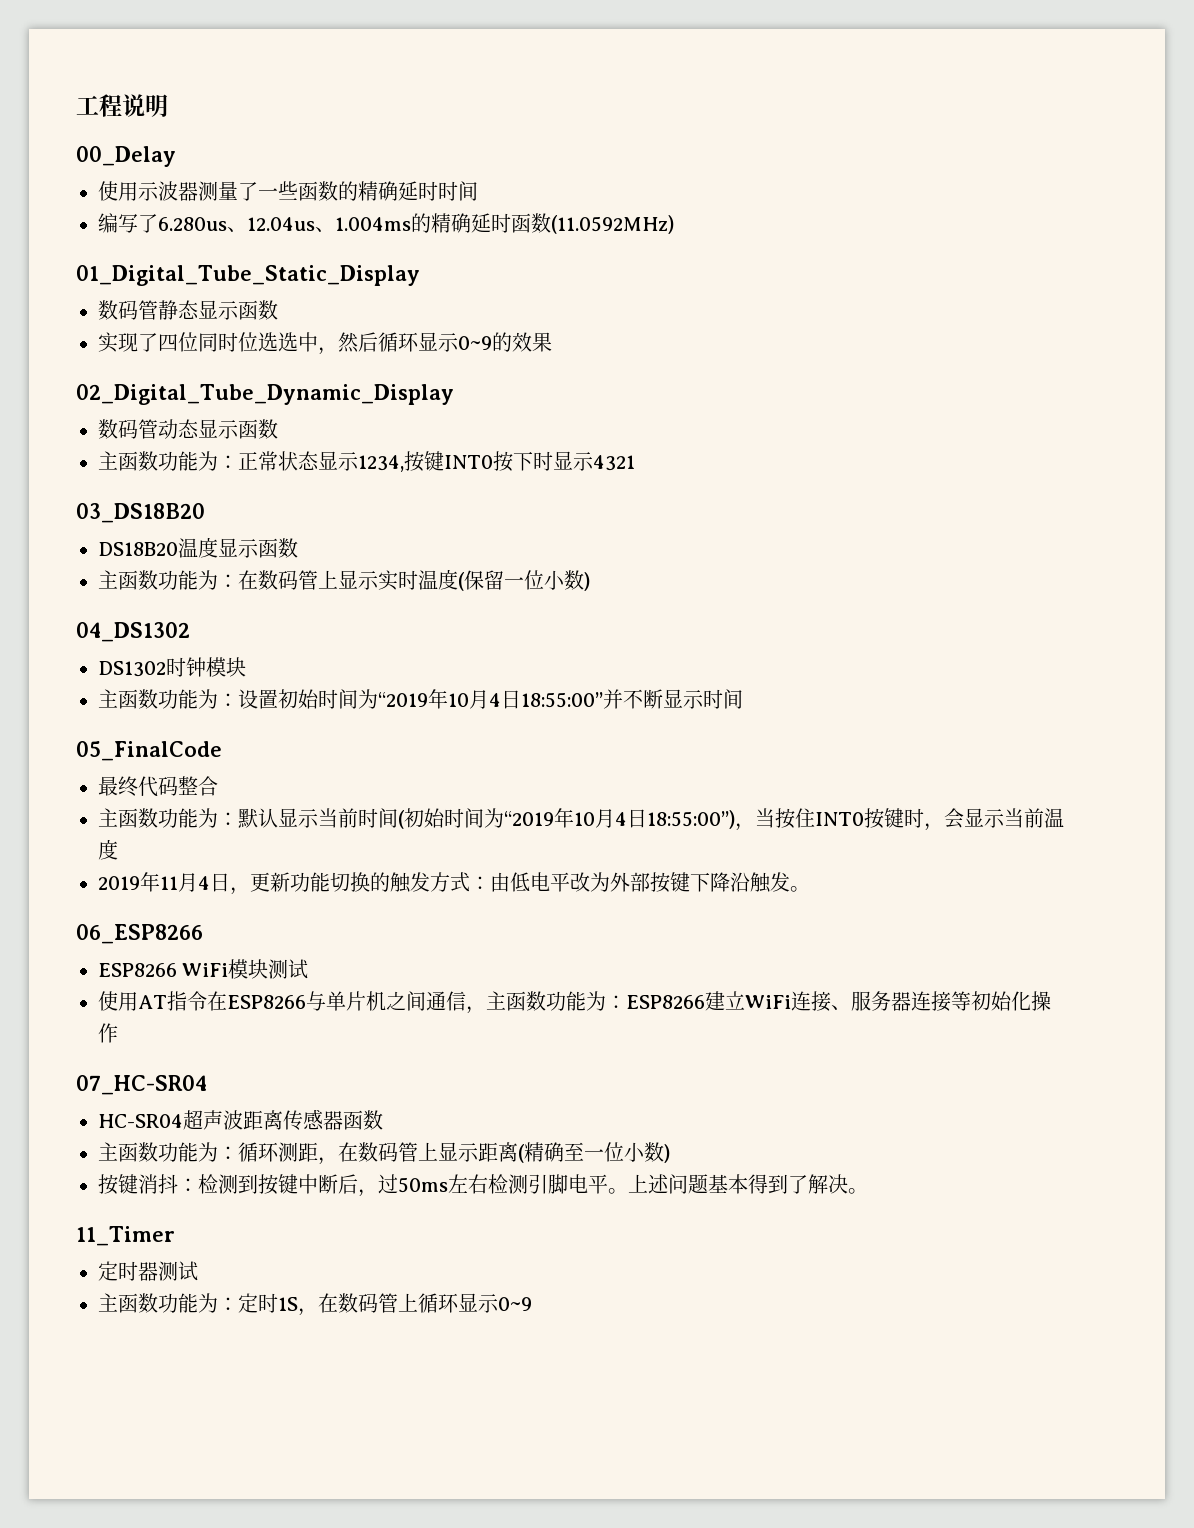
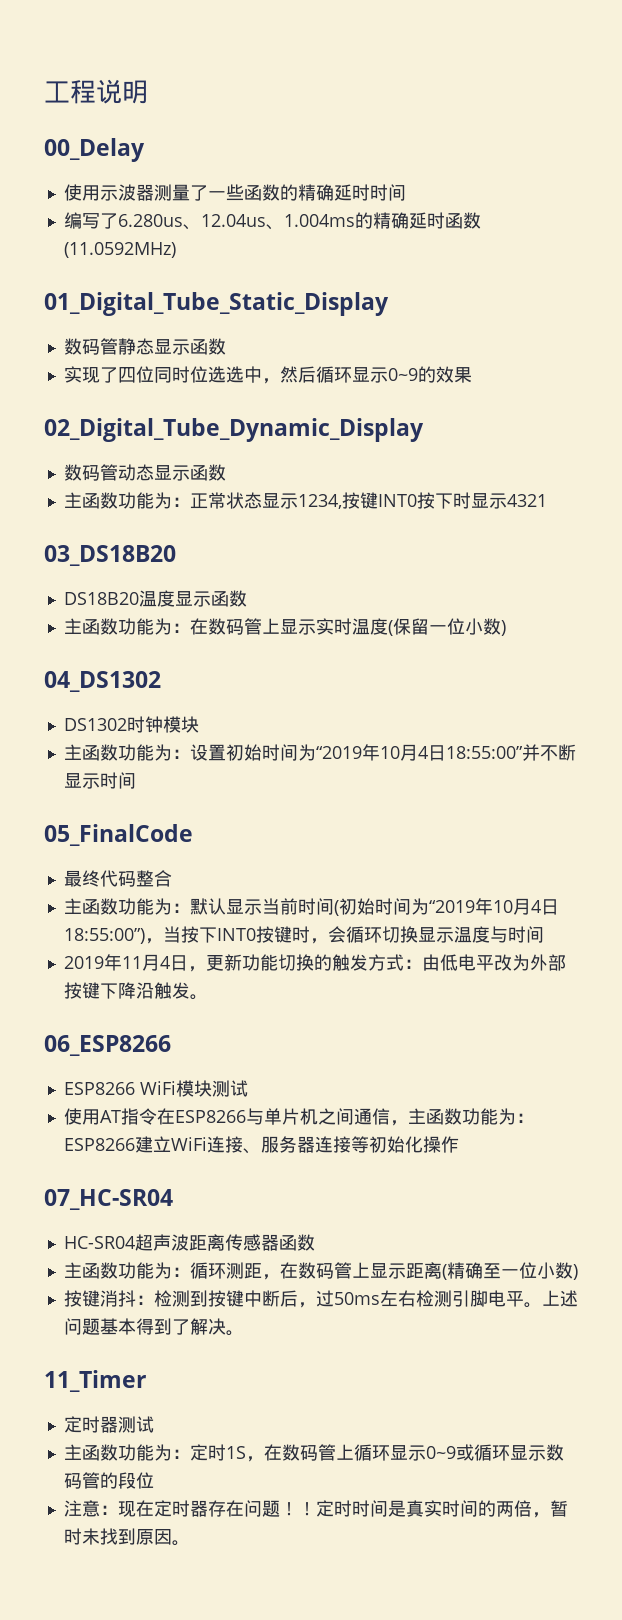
- 主函数功能为：默认显示当前时间(初始时间为“2019年10月4日18:55:00”)，当按住INT0按键时，会显示当前温度
+ 主函数功能为：默认显示当前时间(初始时间为“2019年10月4日18:55:00”)，当按下INT0按键时，会循环切换显示温度与时间
- 主函数功能为：定时1S，在数码管上循环显示0~9
+ 主函数功能为：定时1S，在数码管上循环显示0~9或循环显示数码管的段位
+ 注意：现在定时器存在问题！！定时时间是真实时间的两倍，暂时未找到原因。

